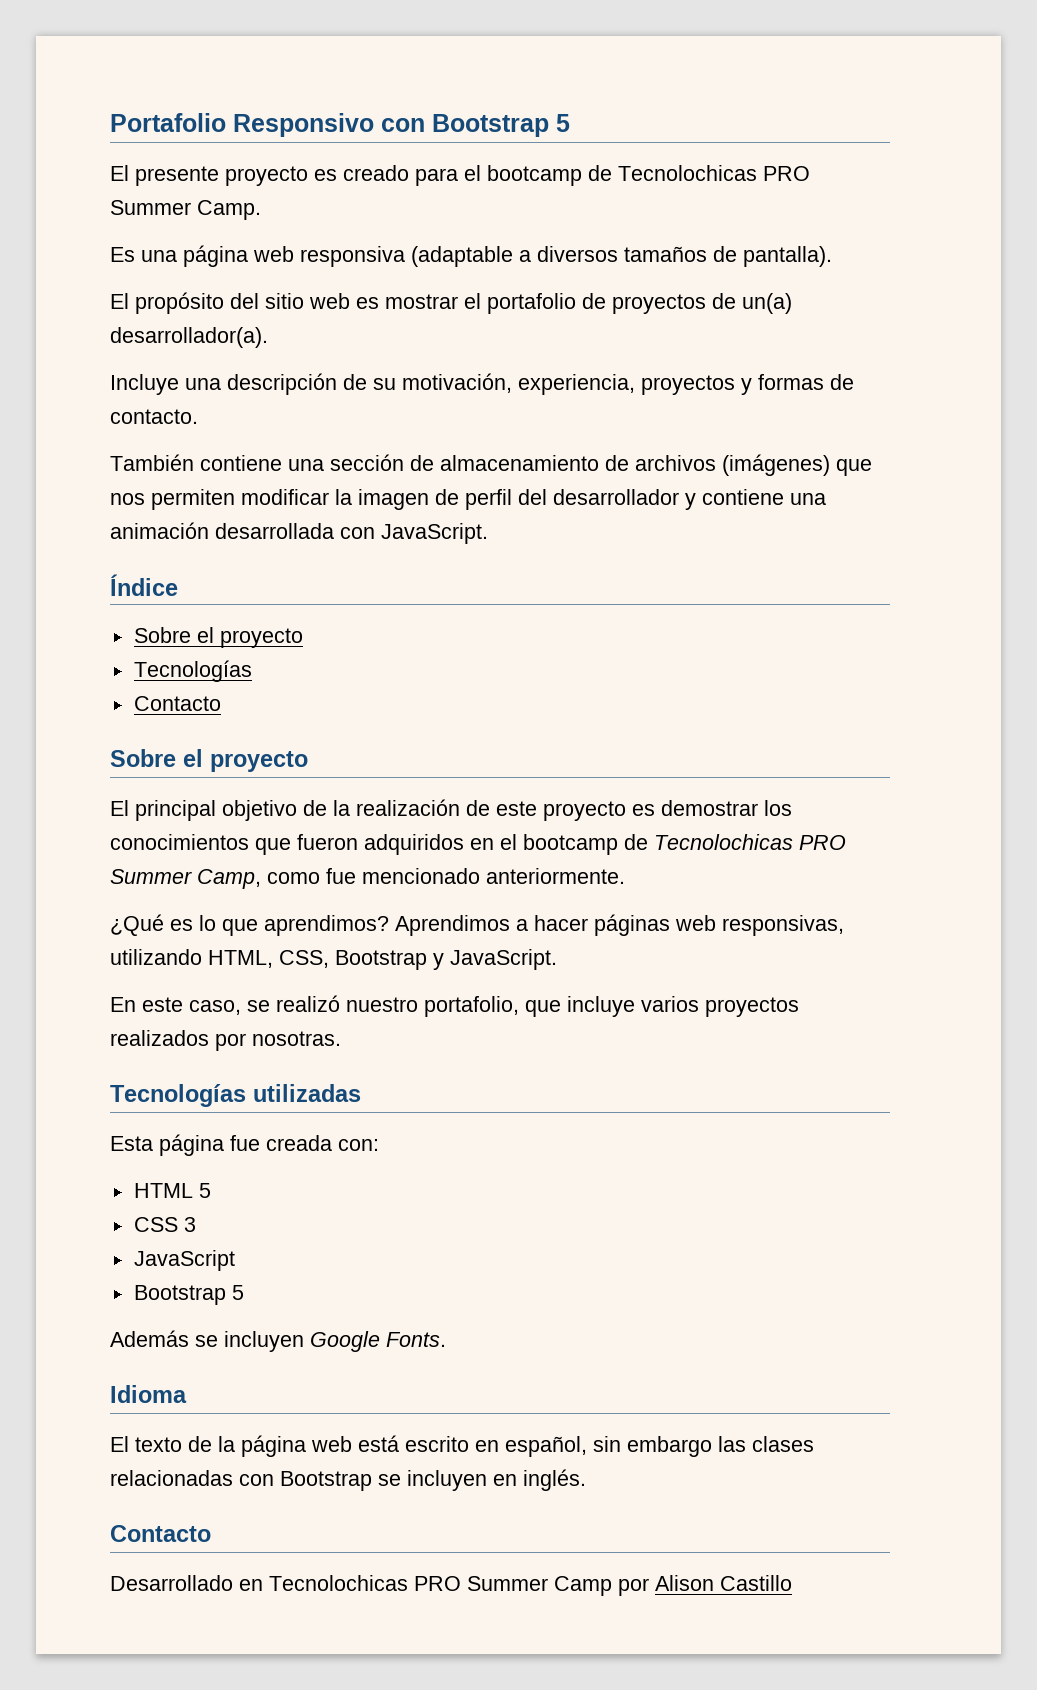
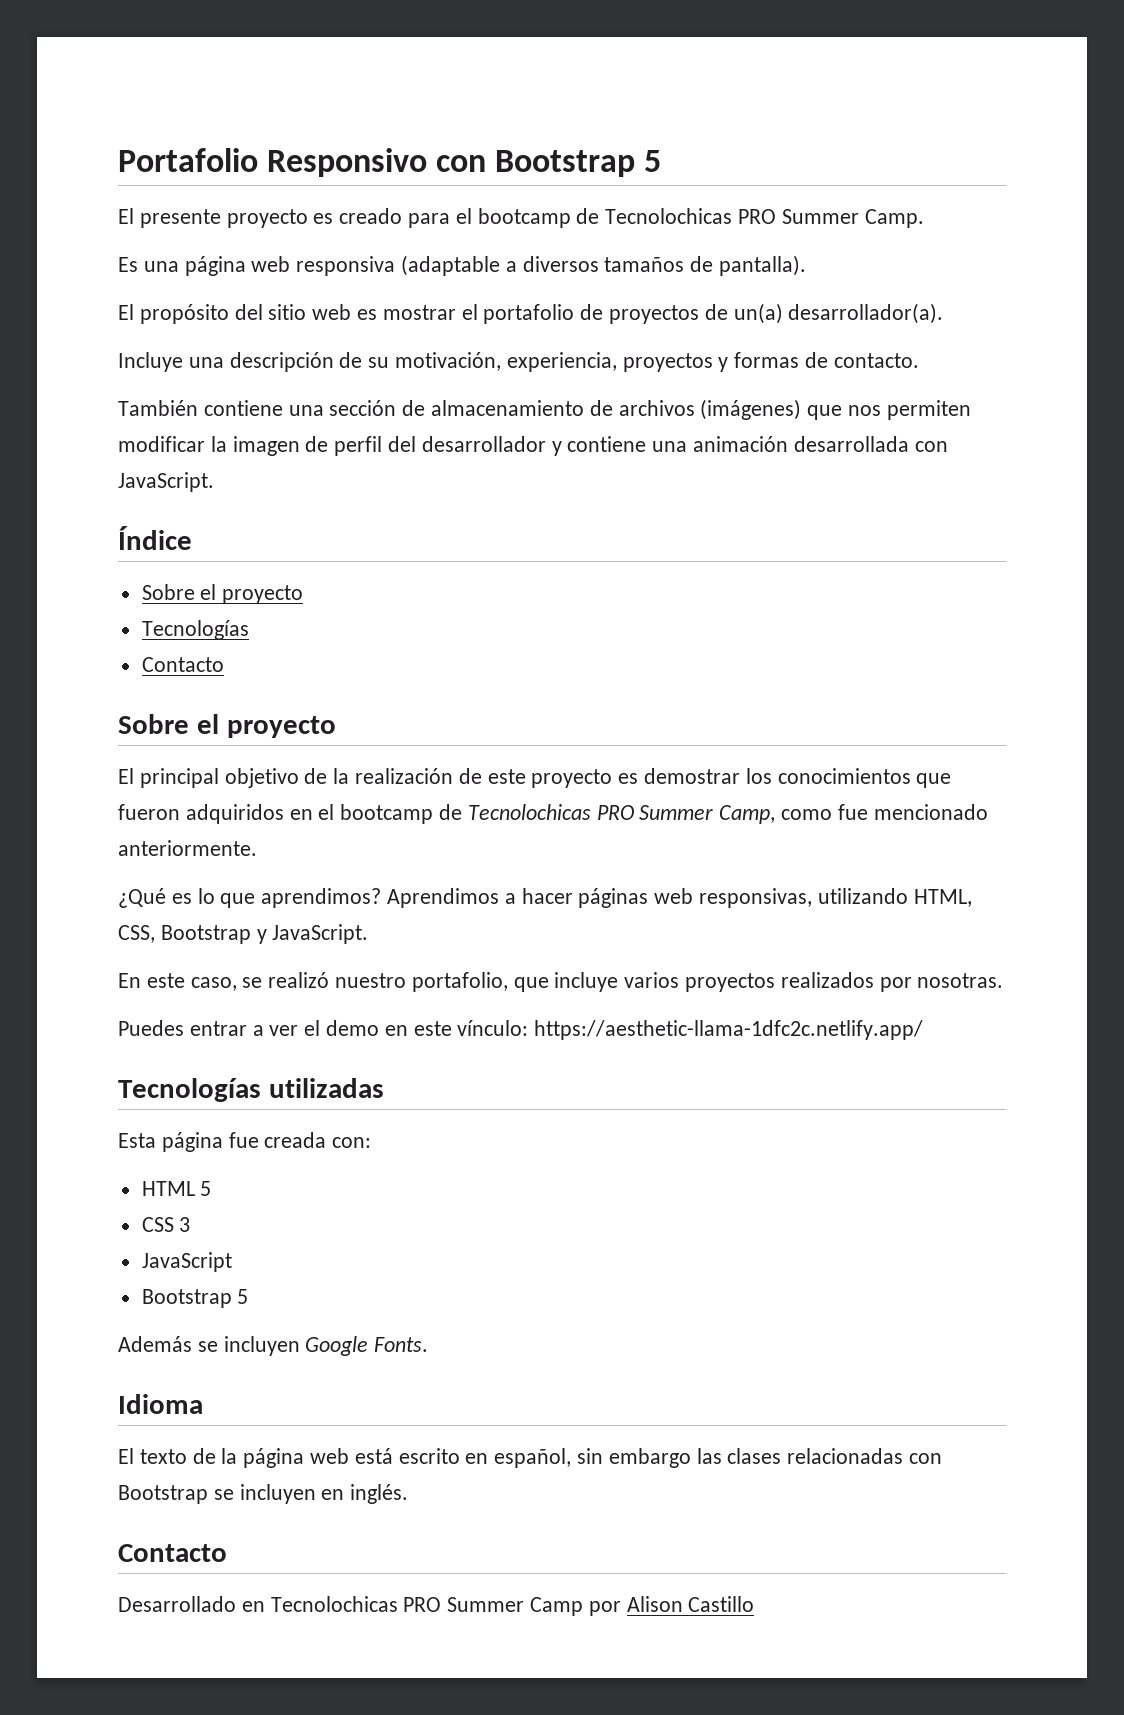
+ Puedes entrar a ver el demo en este vínculo: https://aesthetic-llama-1dfc2c.netlify.app/

